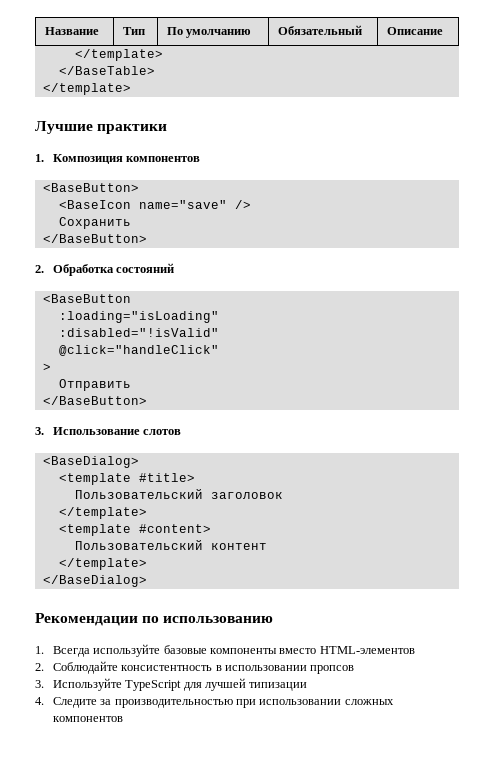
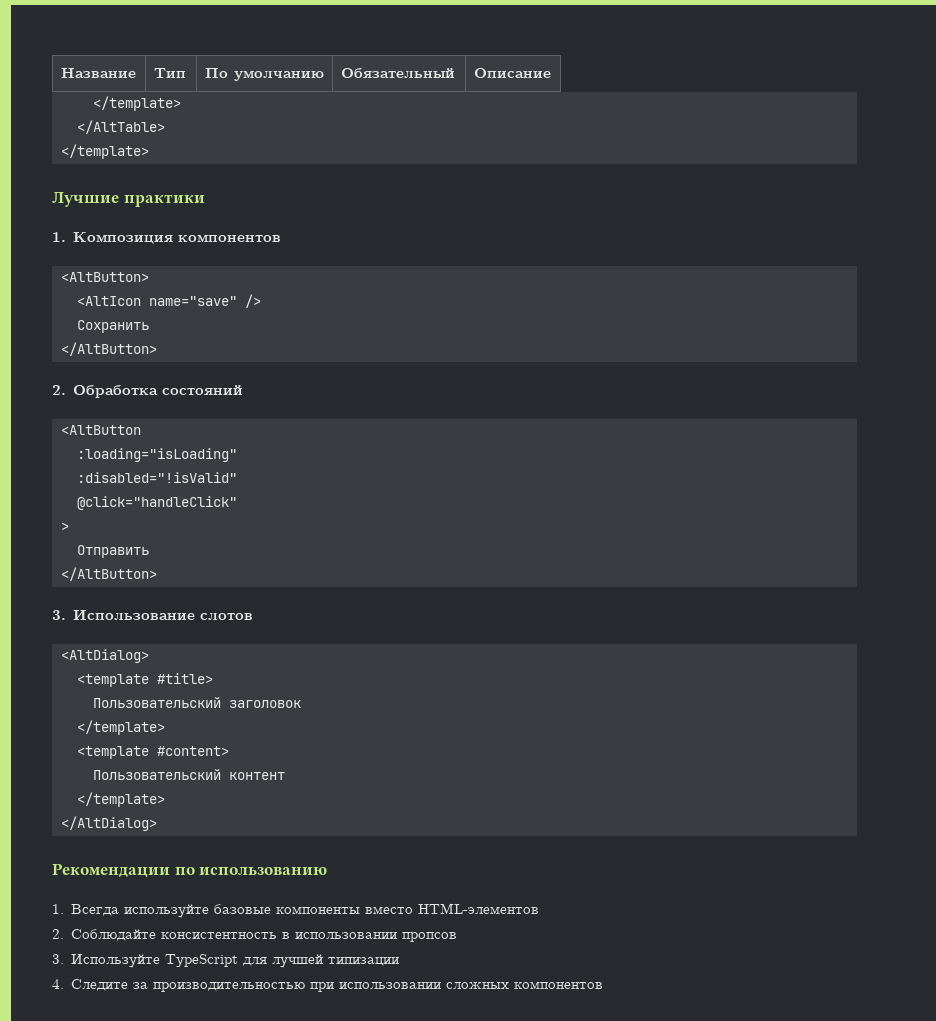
- </BaseTable>
+ </AltTable>
- <BaseButton>
- <BaseIcon name="save" />
+ <AltButton>
+ <AltIcon name="save" />
  Сохранить
- </BaseButton>
+ </AltButton>
- <BaseButton
+ <AltButton
  Отправить
- </BaseButton>
+ </AltButton>
- <BaseDialog>
+ <AltDialog>
- </BaseDialog>
+ </AltDialog>

